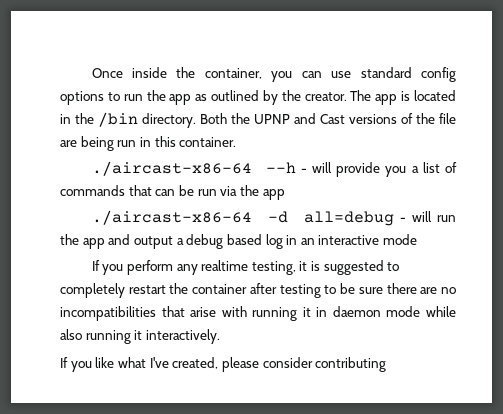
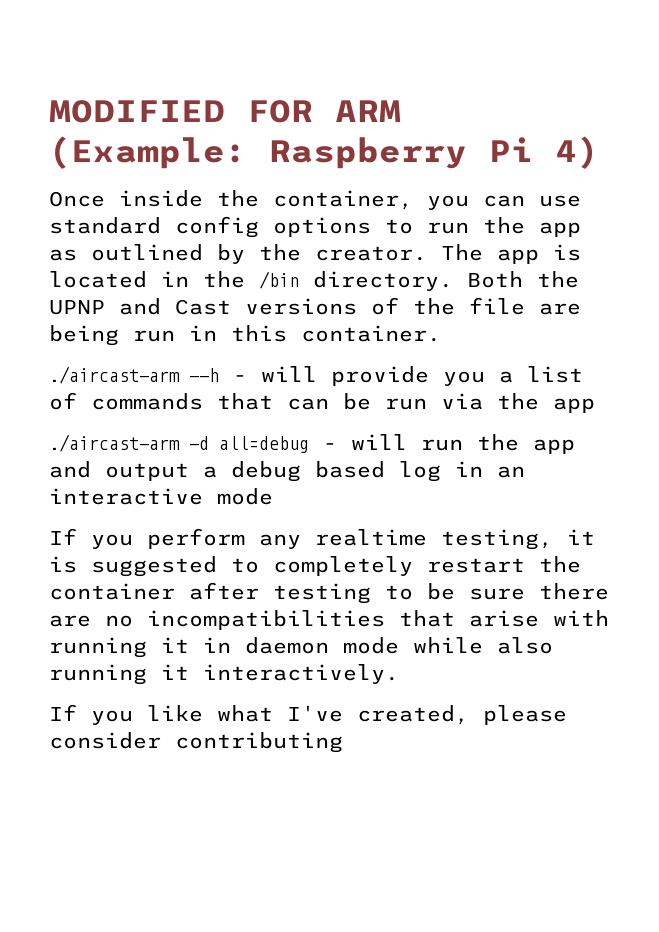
+ MODIFIED FOR ARM (Example: Raspberry Pi 4)
- ./aircast-x86-64 --h - will provide you a list of commands that can be run via the app
+ ./aircast-arm --h - will provide you a list of commands that can be run via the app
- ./aircast-x86-64 -d all=debug - will run the app and output a debug based log in an interactive mode
+ ./aircast-arm -d all=debug - will run the app and output a debug based log in an interactive mode

